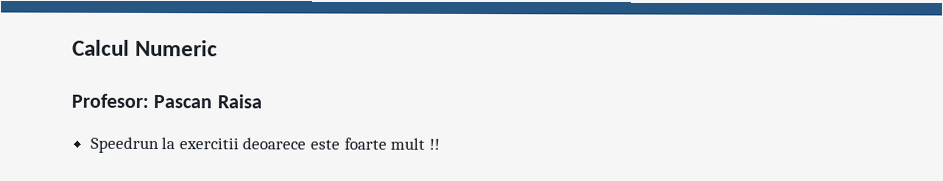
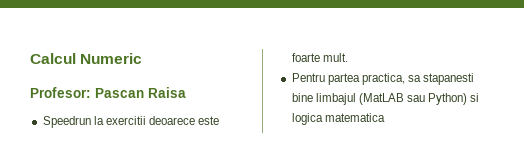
- Speedrun la exercitii deoarece este foarte mult !!
+ Speedrun la exercitii deoarece este foarte mult.
+ Pentru partea practica, sa stapanesti bine limbajul (MatLAB sau Python) si logica matematica

